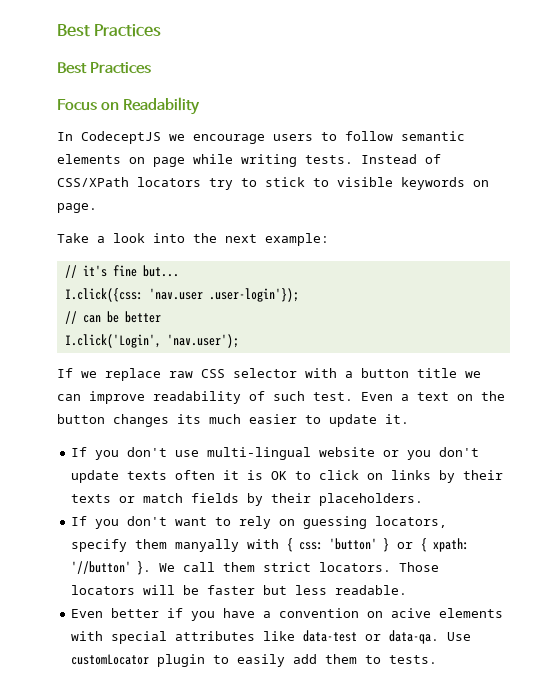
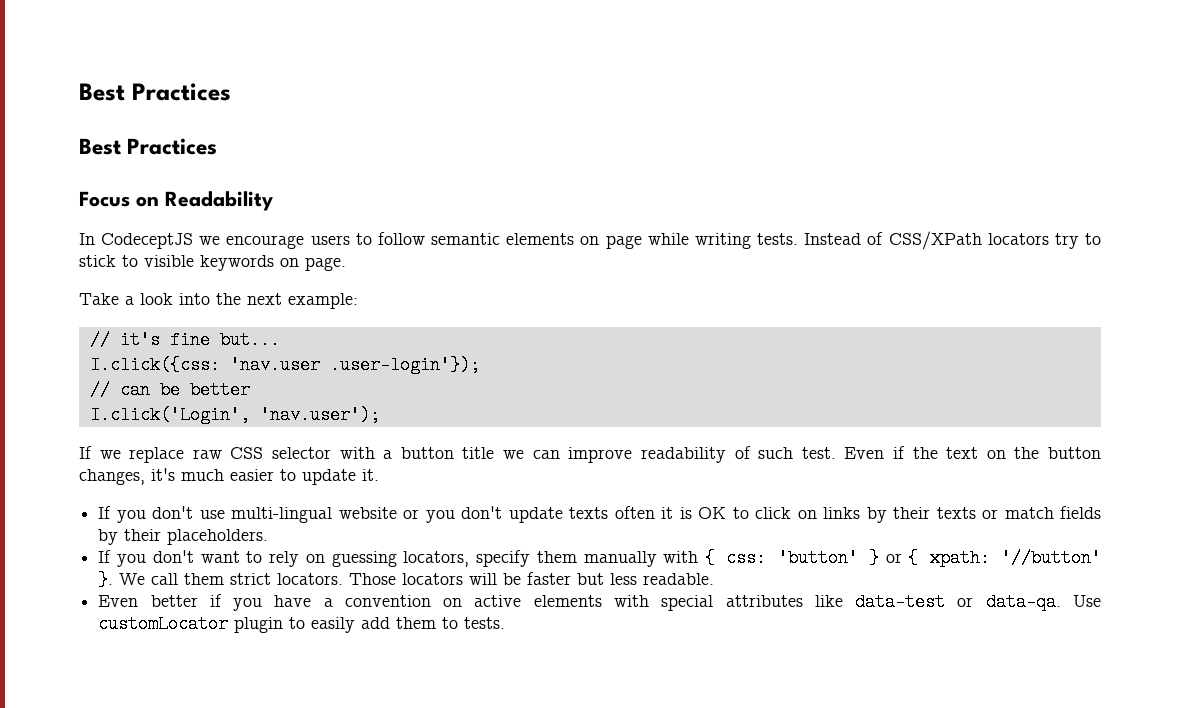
- Even a text on the button changes its much easier to update it.
+ Even if the text on the button changes, it's much easier to update it.
- If you don't want to rely on guessing locators, specify them manyally with { css: 'button' } or { xpath: '//button' }.
+ If you don't want to rely on guessing locators, specify them manually with { css: 'button' } or { xpath: '//button' }.
- Even better if you have a convention on acive elements with special attributes like data-test or data-qa.
+ Even better if you have a convention on active elements with special attributes like data-test or data-qa.

